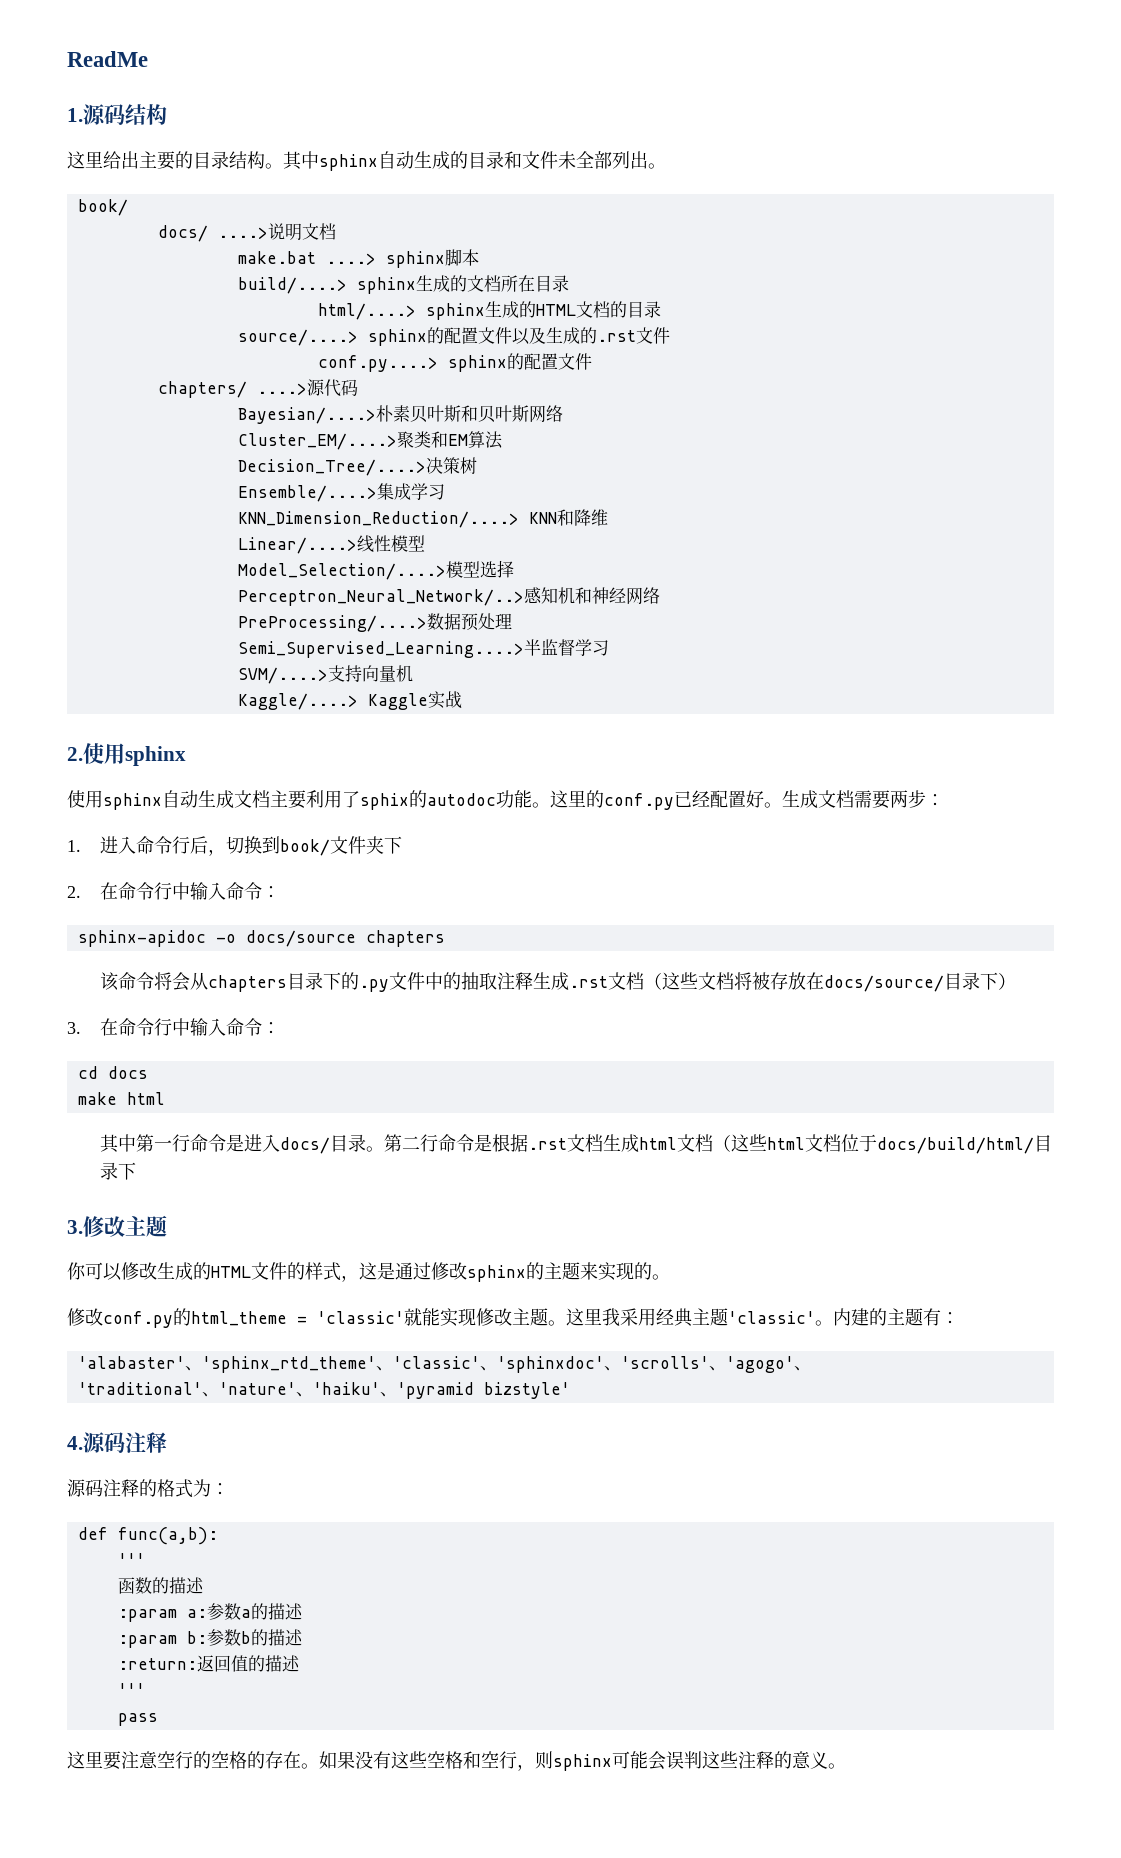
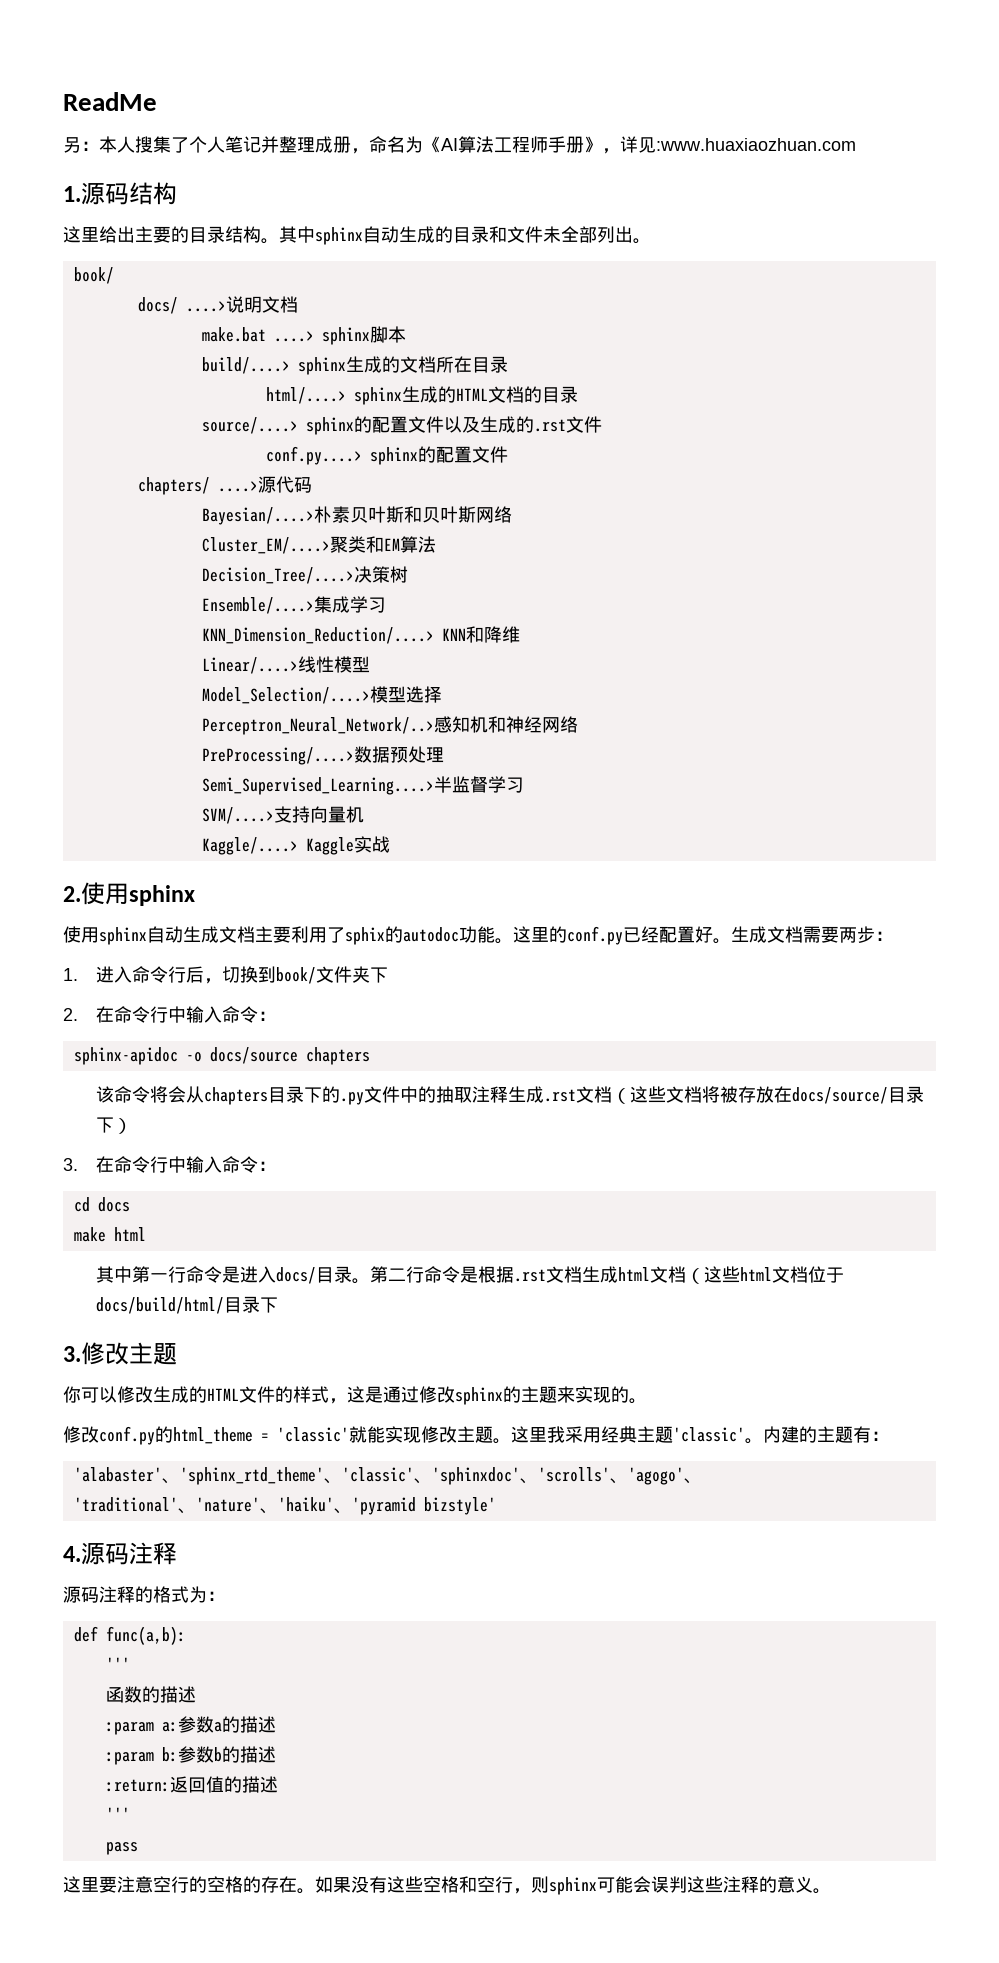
+ 另：本人搜集了个人笔记并整理成册，命名为《AI算法工程师手册》，详见:www.huaxiaozhuan.com

